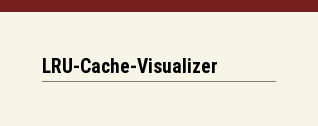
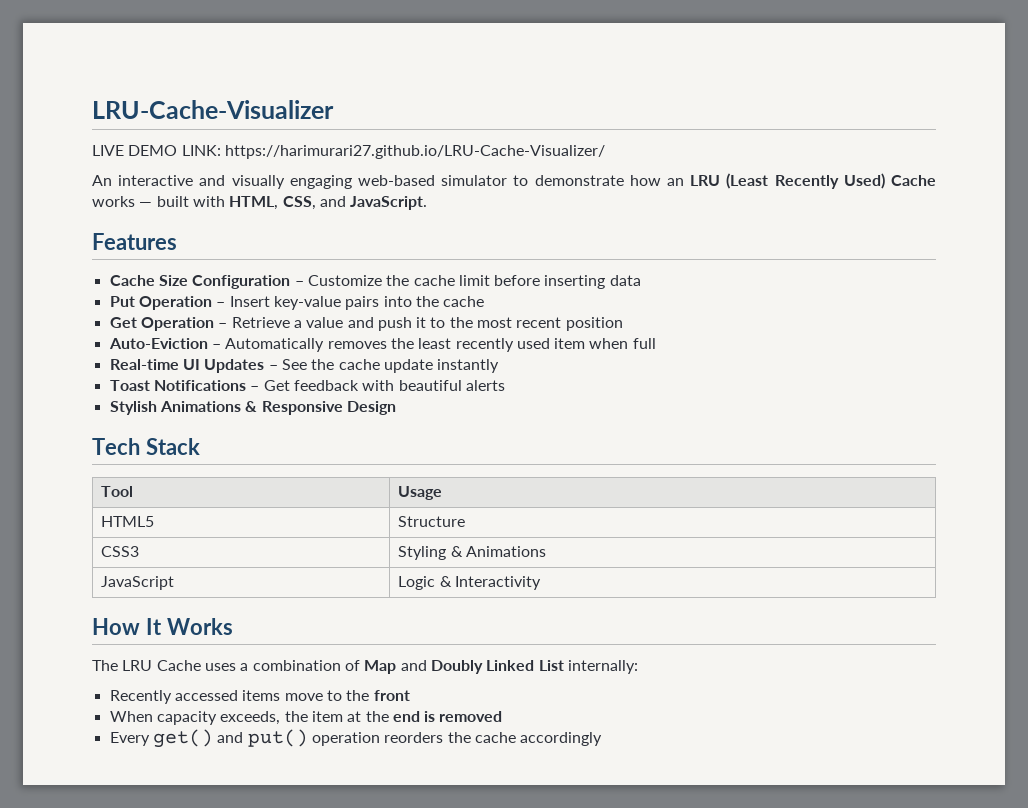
+ LIVE DEMO LINK: https://harimurari27.github.io/LRU-Cache-Visualizer/
+ An interactive and visually engaging web-based simulator to demonstrate how an LRU (Least Recently Used) Cache works — built with HTML, CSS, and JavaScript.
+ Features
+ Cache Size Configuration – Customize the cache limit before inserting data
+ Put Operation – Insert key-value pairs into the cache
+ Get Operation – Retrieve a value and push it to the most recent position
+ Auto-Eviction – Automatically removes the least recently used item when full
+ Real-time UI Updates – See the cache update instantly
+ Toast Notifications – Get feedback with beautiful alerts
+ Stylish Animations & Responsive Design
+ Tech Stack
+ Tool | Usage
+ HTML5 | Structure
+ CSS3 | Styling & Animations
+ JavaScript | Logic & Interactivity
+ How It Works
+ The LRU Cache uses a combination of Map and Doubly Linked List internally:
+ Recently accessed items move to the front
+ When capacity exceeds, the item at the end is removed
+ Every get() and put() operation reorders the cache accordingly

